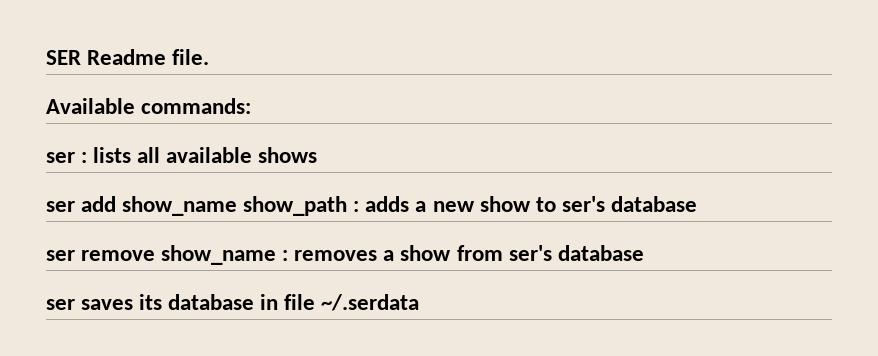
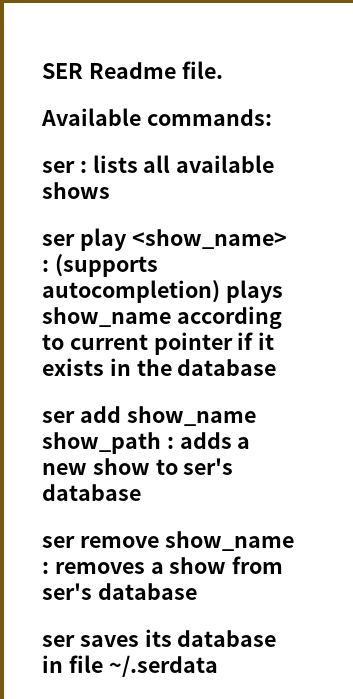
+ ser play <show_name> : (supports autocompletion) plays show_name according to current pointer if it exists in the database

